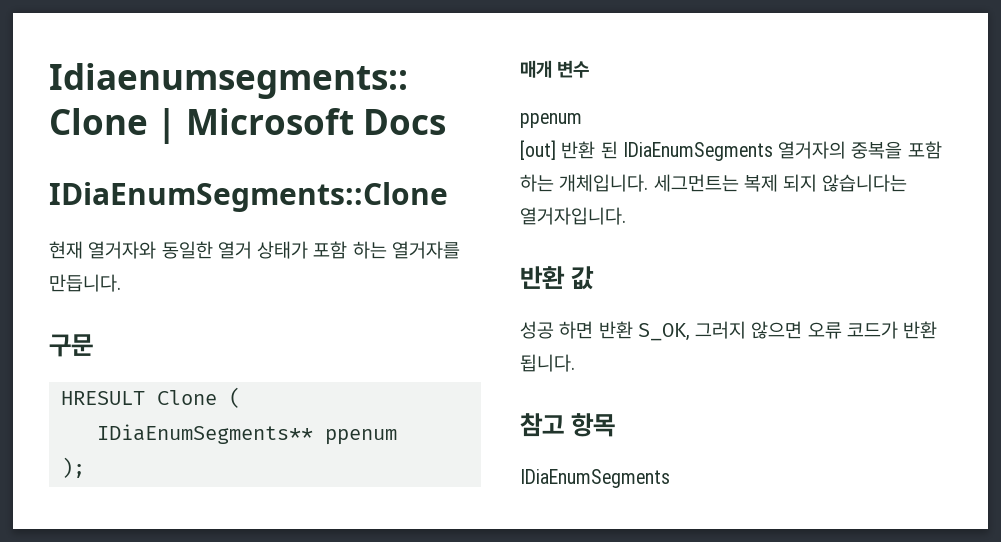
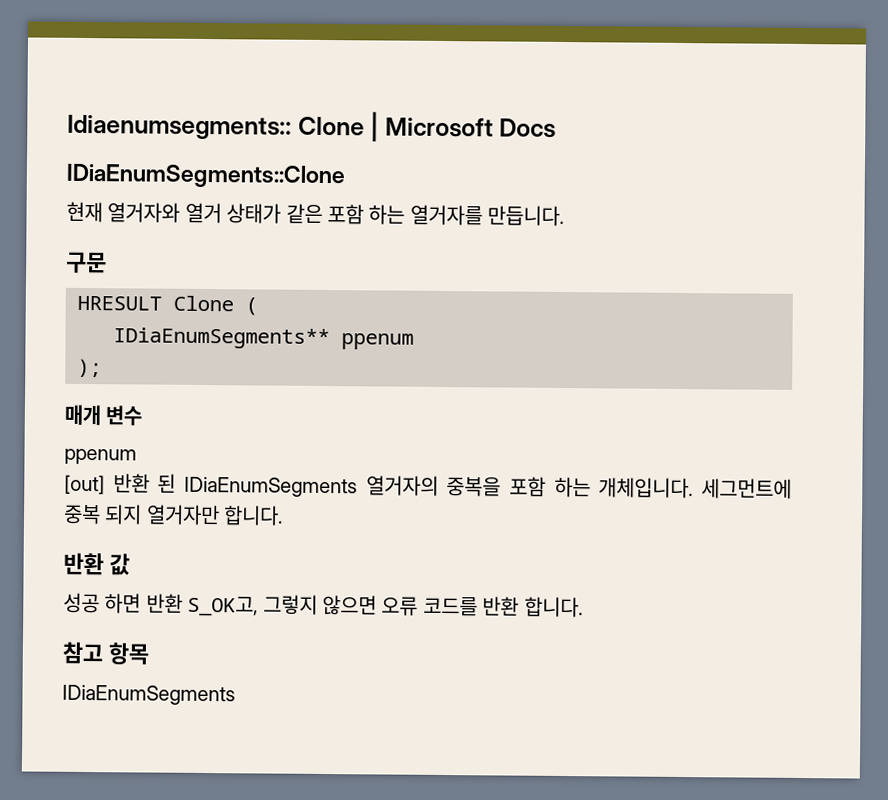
- 현재 열거자와 동일한 열거 상태가 포함 하는 열거자를 만듭니다.
+ 현재 열거자와 열거 상태가 같은 포함 하는 열거자를 만듭니다.
- 세그먼트는 복제 되지 않습니다는 열거자입니다.
+ 세그먼트에 중복 되지 열거자만 합니다.
- 성공 하면 반환 S_OK, 그러지 않으면 오류 코드가 반환 됩니다.
+ 성공 하면 반환 S_OK고, 그렇지 않으면 오류 코드를 반환 합니다.

